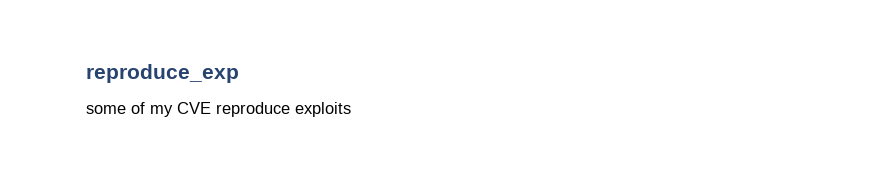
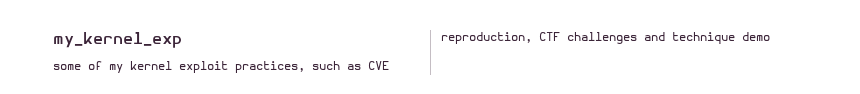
- reproduce_exp
+ my_kernel_exp
- some of my CVE reproduce exploits
+ some of my kernel exploit practices, such as CVE reproduction, CTF challenges and technique demo

